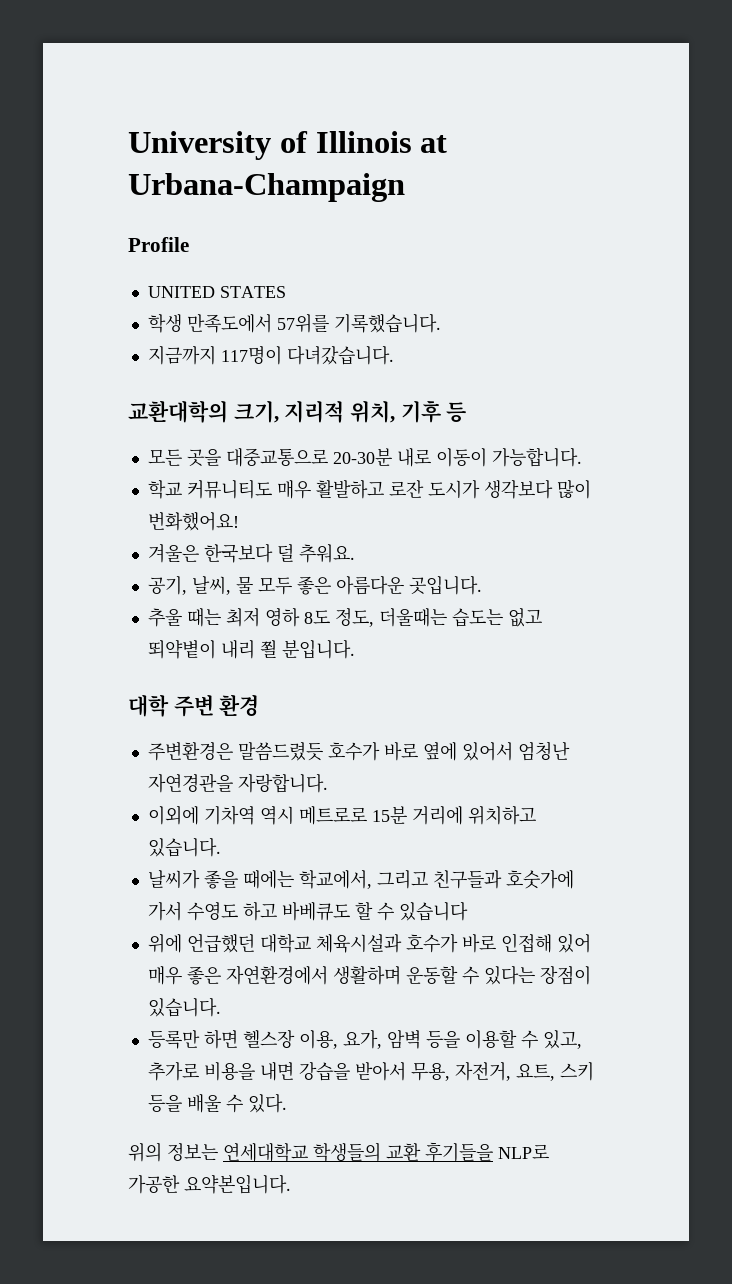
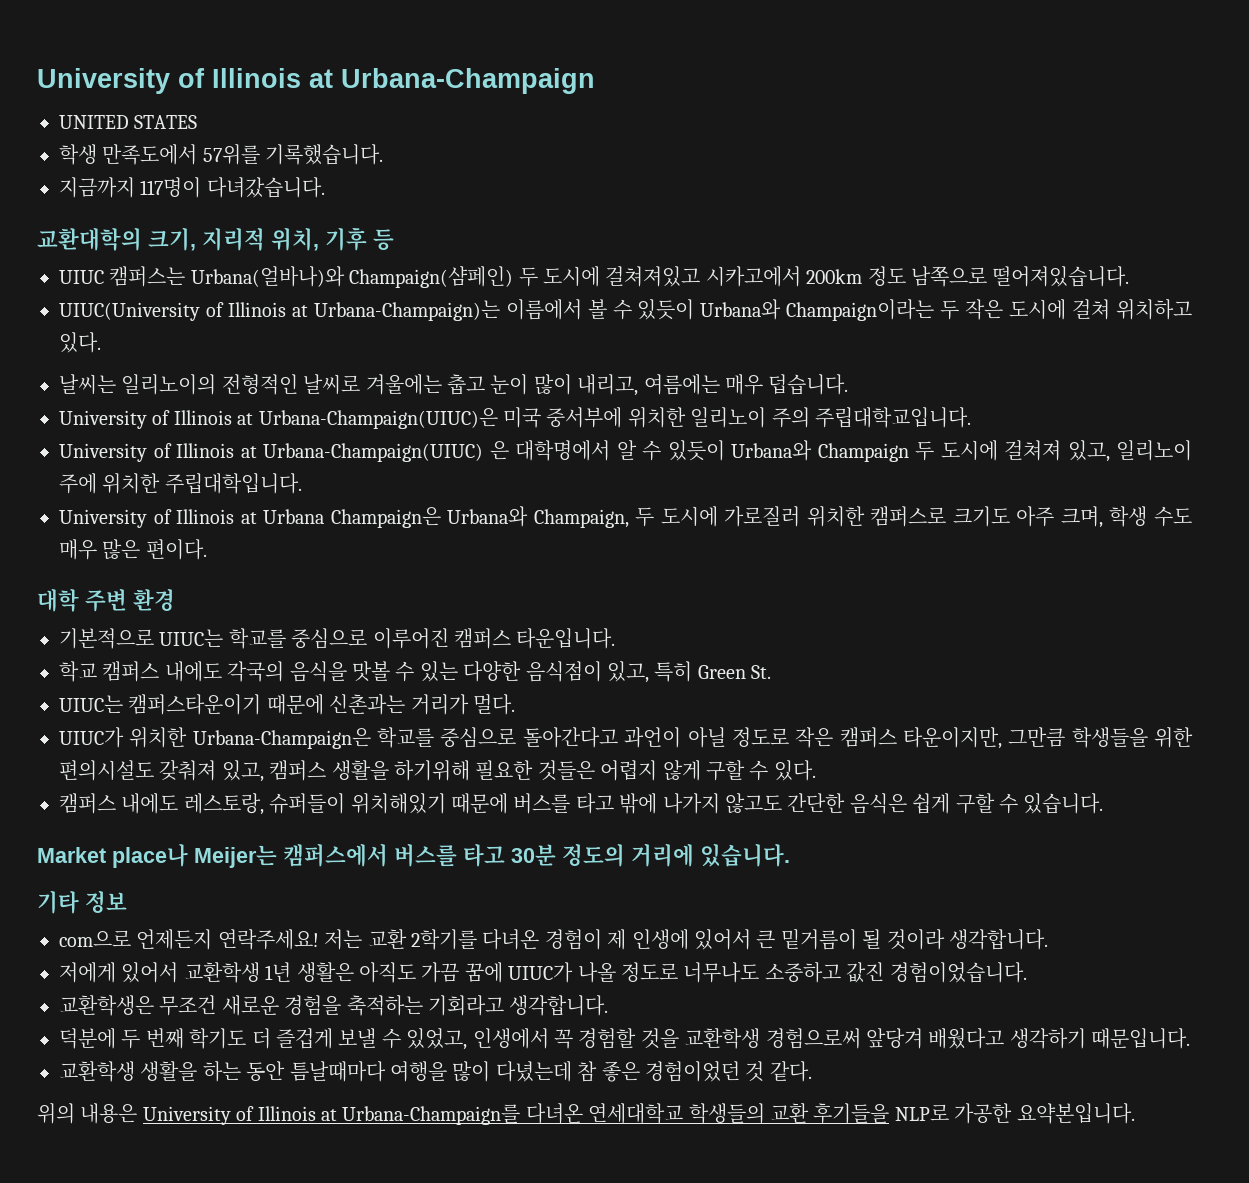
- Profile
- 모든 곳을 대중교통으로 20-30분 내로 이동이 가능합니다.
- 학교 커뮤니티도 매우 활발하고 로잔 도시가 생각보다 많이 번화했어요!
- 겨울은 한국보다 덜 추워요.
- 공기, 날씨, 물 모두 좋은 아름다운 곳입니다.
- 추울 때는 최저 영하 8도 정도, 더울때는 습도는 없고 뙤약볕이 내리 쬘 분입니다.
+ UIUC 캠퍼스는 Urbana(얼바나)와 Champaign(샴페인) 두 도시에 걸쳐져있고 시카고에서 200km 정도 남쪽으로 떨어져있습니다.
+ UIUC(University of Illinois at Urbana-Champaign)는 이름에서 볼 수 있듯이 Urbana와 Champaign이라는 두 작은 도시에 걸쳐 위치하고 있다.
+ 날씨는 일리노이의 전형적인 날씨로 겨울에는 춥고 눈이 많이 내리고, 여름에는 매우 덥습니다.
+ University of Illinois at Urbana-Champaign(UIUC)은 미국 중서부에 위치한 일리노이 주의 주립대학교입니다.
+ University of Illinois at Urbana-Champaign(UIUC) 은 대학명에서 알 수 있듯이 Urbana와 Champaign 두 도시에 걸쳐져 있고, 일리노이 주에 위치한 주립대학입니다.
+ University of Illinois at Urbana Champaign은 Urbana와 Champaign, 두 도시에 가로질러 위치한 캠퍼스로 크기도 아주 크며, 학생 수도 매우 많은 편이다.
  대학 주변 환경
- 주변환경은 말씀드렸듯 호수가 바로 옆에 있어서 엄청난 자연경관을 자랑합니다.
- 이외에 기차역 역시 메트로로 15분 거리에 위치하고 있습니다.
- 날씨가 좋을 때에는 학교에서, 그리고 친구들과 호숫가에 가서 수영도 하고 바베큐도 할 수 있습니다
- 위에 언급했던 대학교 체육시설과 호수가 바로 인접해 있어 매우 좋은 자연환경에서 생활하며 운동할 수 있다는 장점이 있습니다.
- 등록만 하면 헬스장 이용, 요가, 암벽 등을 이용할 수 있고, 추가로 비용을 내면 강습을 받아서 무용, 자전거, 요트, 스키 등을 배울 수 있다.
- 위의 정보는 연세대학교 학생들의 교환 후기들을 NLP로 가공한 요약본입니다.
+ 기본적으로 UIUC는 학교를 중심으로 이루어진 캠퍼스 타운입니다.
+ 학교 캠퍼스 내에도 각국의 음식을 맛볼 수 있는 다양한 음식점이 있고, 특히 Green St.
+ UIUC는 캠퍼스타운이기 때문에 신촌과는 거리가 멀다.
+ UIUC가 위치한 Urbana-Champaign은 학교를 중심으로 돌아간다고 과언이 아닐 정도로 작은 캠퍼스 타운이지만, 그만큼 학생들을 위한 편의시설도 갖춰져 있고, 캠퍼스 생활을 하기위해 필요한 것들은 어렵지 않게 구할 수 있다.
+ 캠퍼스 내에도 레스토랑, 슈퍼들이 위치해있기 때문에 버스를 타고 밖에 나가지 않고도 간단한 음식은 쉽게 구할 수 있습니다.
+ Market place나 Meijer는 캠퍼스에서 버스를 타고 30분 정도의 거리에 있습니다.
+ 기타 정보
+ com으로 언제든지 연락주세요! 저는 교환 2학기를 다녀온 경험이 제 인생에 있어서 큰 밑거름이 될 것이라 생각합니다.
+ 저에게 있어서 교환학생 1년 생활은 아직도 가끔 꿈에 UIUC가 나올 정도로 너무나도 소중하고 값진 경험이었습니다.
+ 교환학생은 무조건 새로운 경험을 축적하는 기회라고 생각합니다.
+ 덕분에 두 번째 학기도 더 즐겁게 보낼 수 있었고, 인생에서 꼭 경험할 것을 교환학생 경험으로써 앞당겨 배웠다고 생각하기 때문입니다.
+ 교환학생 생활을 하는 동안 틈날때마다 여행을 많이 다녔는데 참 좋은 경험이었던 것 같다.
+ 위의 내용은 University of Illinois at Urbana-Champaign를 다녀온 연세대학교 학생들의 교환 후기들을 NLP로 가공한 요약본입니다.

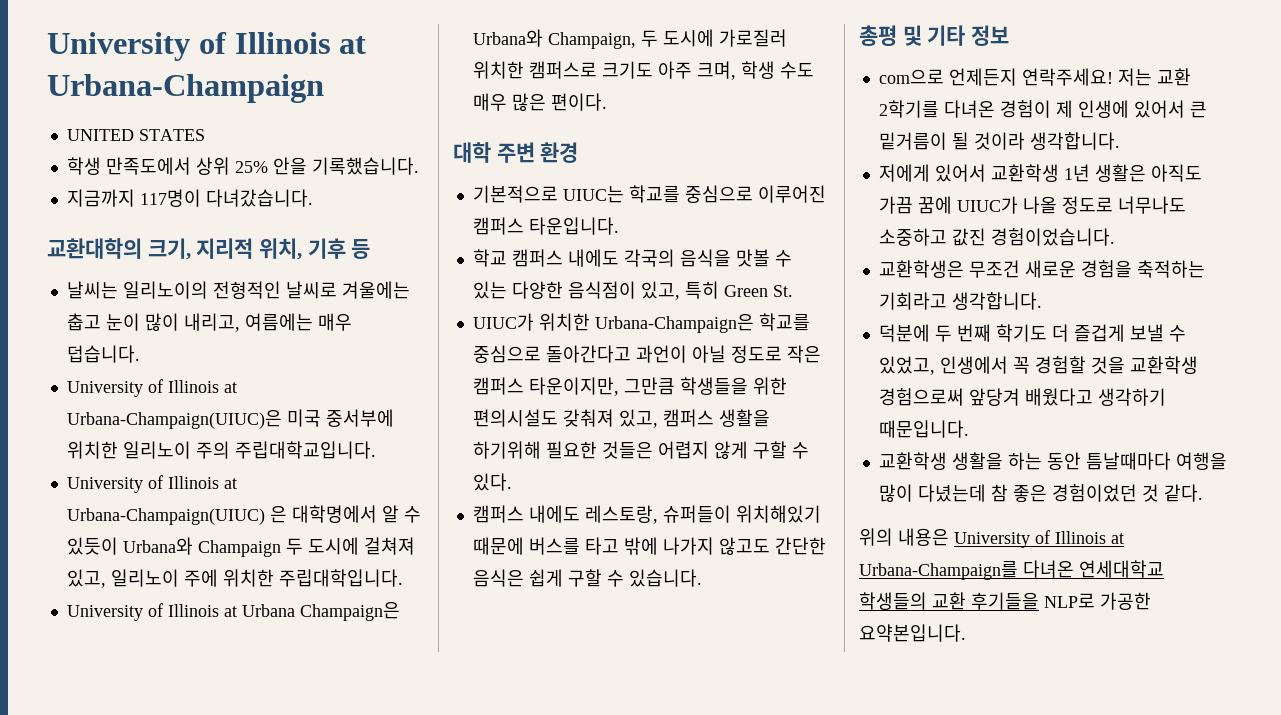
- 학생 만족도에서 57위를 기록했습니다.
+ 학생 만족도에서 상위 25% 안을 기록했습니다.
- UIUC 캠퍼스는 Urbana(얼바나)와 Champaign(샴페인) 두 도시에 걸쳐져있고 시카고에서 200km 정도 남쪽으로 떨어져있습니다.
- UIUC(University of Illinois at Urbana-Champaign)는 이름에서 볼 수 있듯이 Urbana와 Champaign이라는 두 작은 도시에 걸쳐 위치하고 있다.
- UIUC는 캠퍼스타운이기 때문에 신촌과는 거리가 멀다.
- Market place나 Meijer는 캠퍼스에서 버스를 타고 30분 정도의 거리에 있습니다.
- 기타 정보
+ 총평 및 기타 정보

